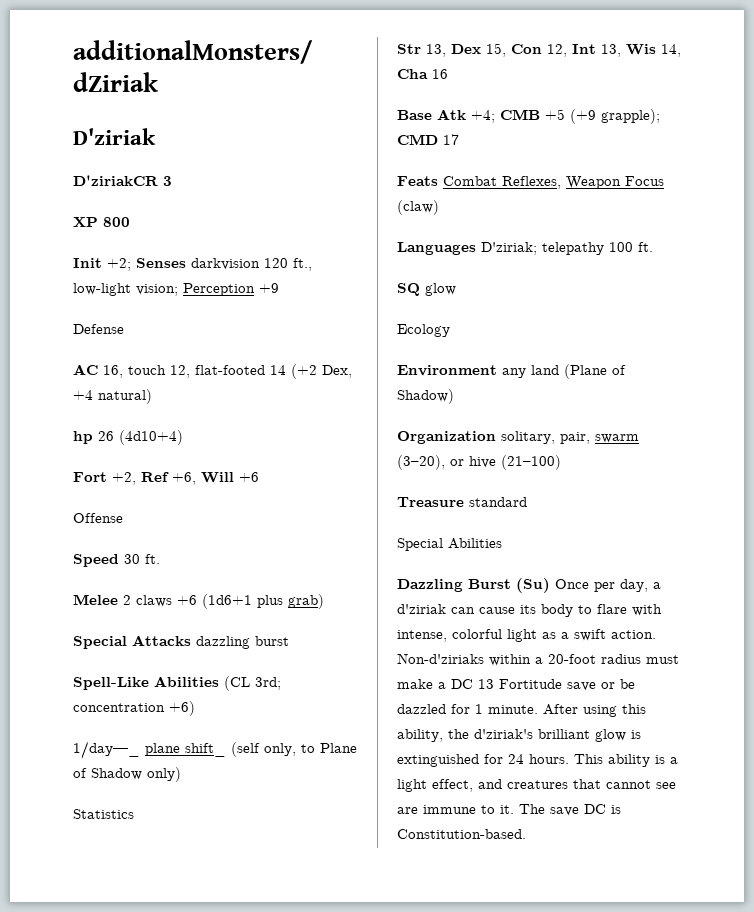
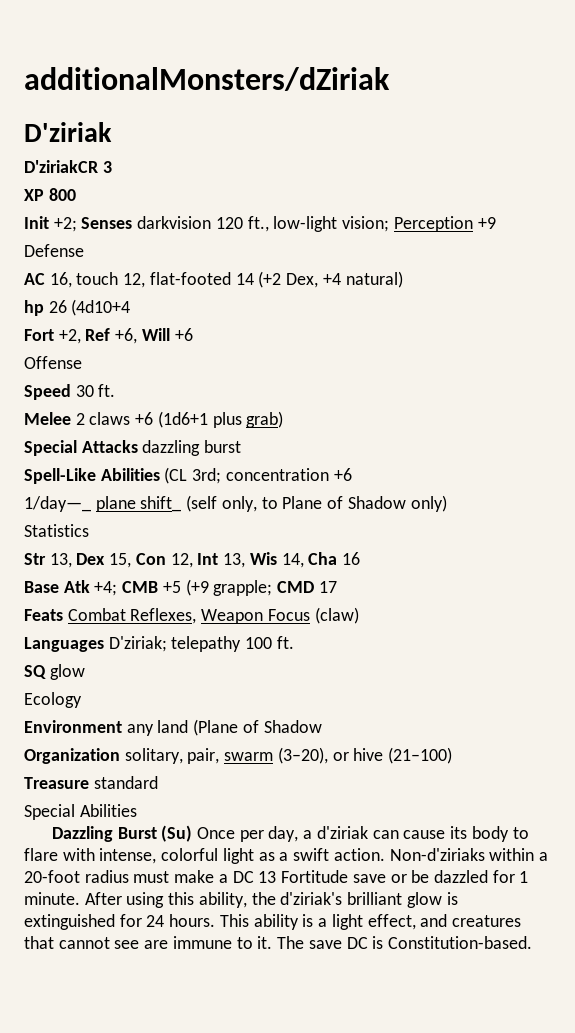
- hp 26 (4d10+4)
+ hp 26 (4d10+4
- Spell-Like Abilities (CL 3rd; concentration +6)
+ Spell-Like Abilities (CL 3rd; concentration +6
- Base Atk +4; CMB +5 (+9 grapple); CMD 17
+ Base Atk +4; CMB +5 (+9 grapple; CMD 17
- Environment any land (Plane of Shadow)
+ Environment any land (Plane of Shadow

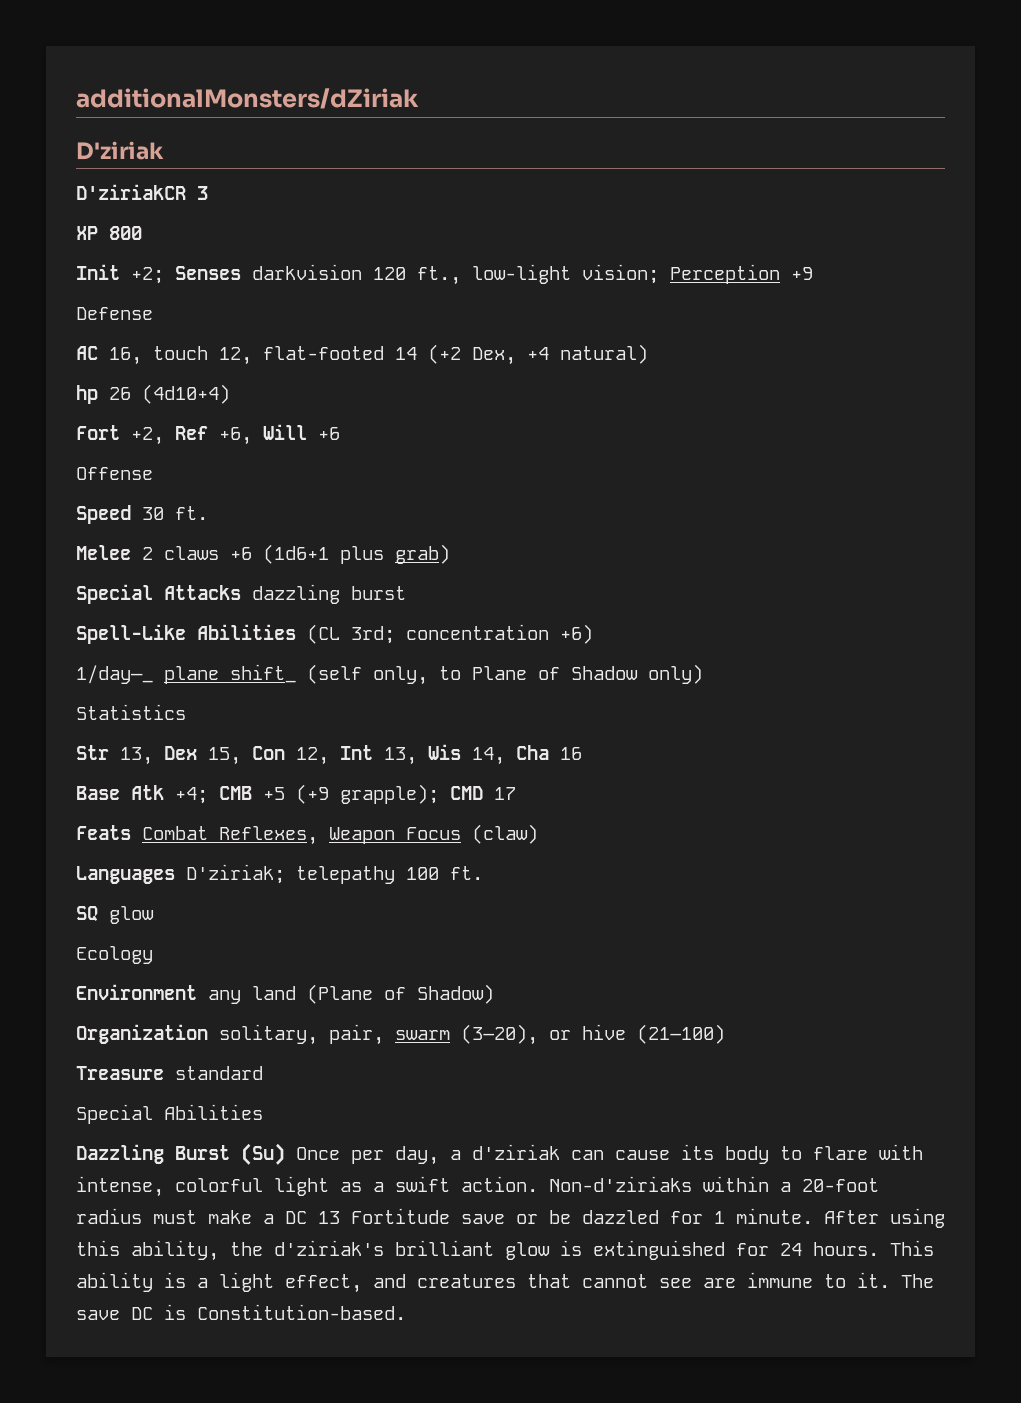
- hp 26 (4d10+4
+ hp 26 (4d10+4)
- Spell-Like Abilities (CL 3rd; concentration +6
+ Spell-Like Abilities (CL 3rd; concentration +6)
- Base Atk +4; CMB +5 (+9 grapple; CMD 17
+ Base Atk +4; CMB +5 (+9 grapple); CMD 17
- Environment any land (Plane of Shadow
+ Environment any land (Plane of Shadow)

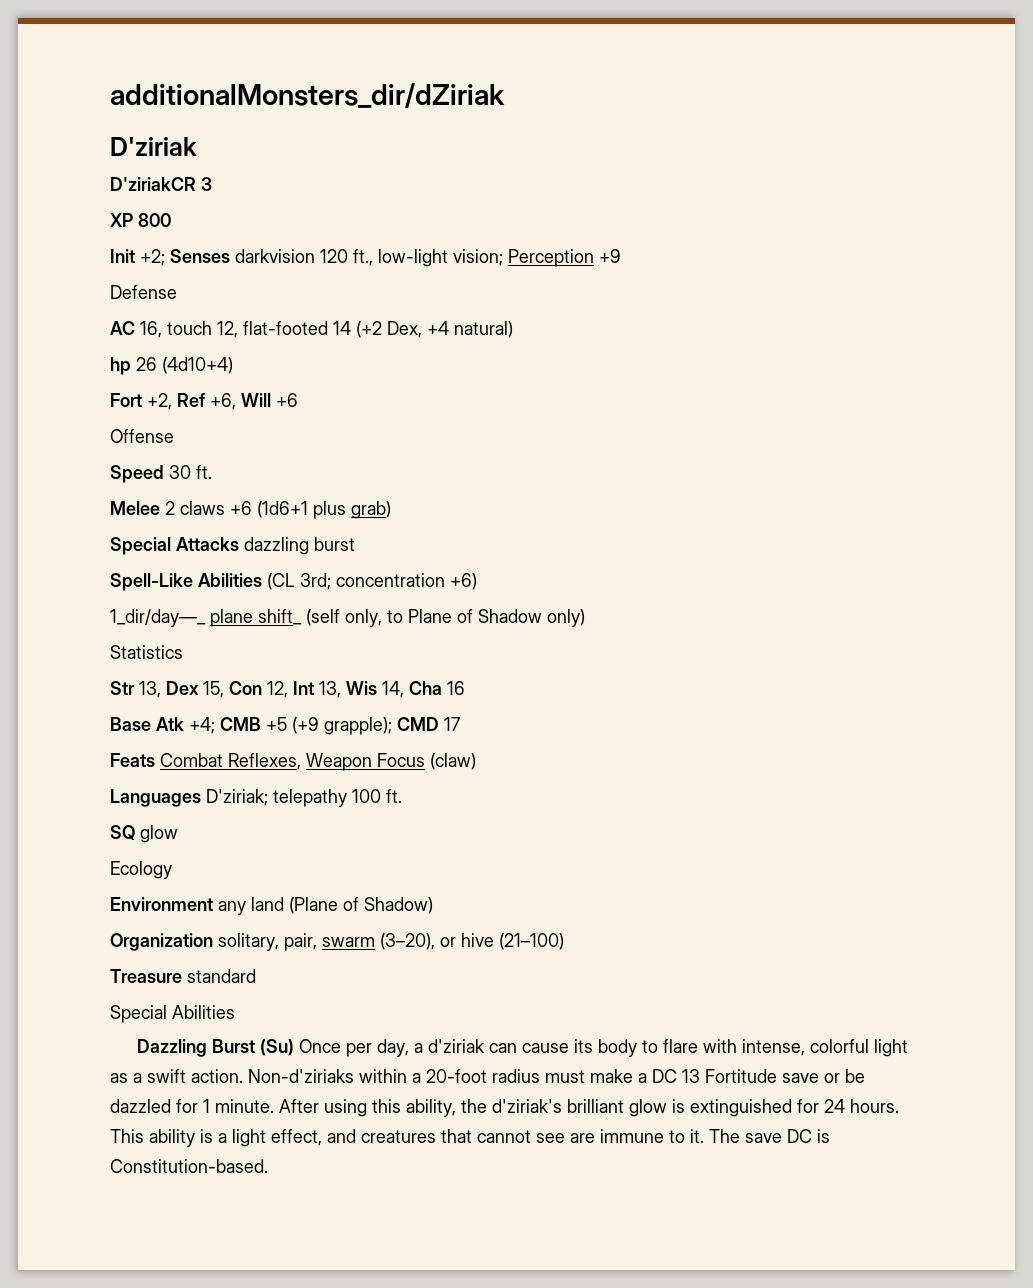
- additionalMonsters/dZiriak
+ additionalMonsters_dir/dZiriak
- 1/day—_ plane shift_ (self only, to Plane of Shadow only)
+ 1_dir/day—_ plane shift_ (self only, to Plane of Shadow only)

